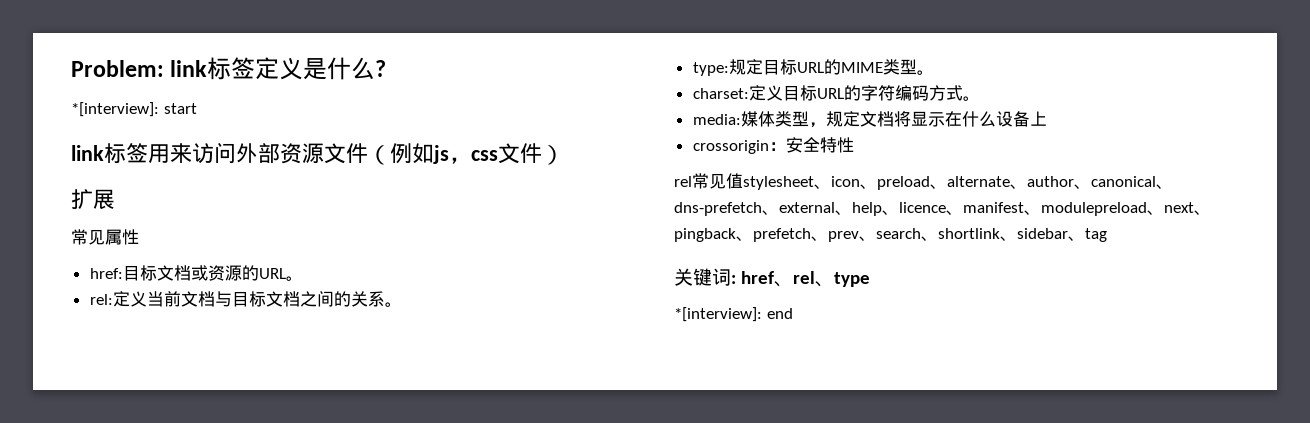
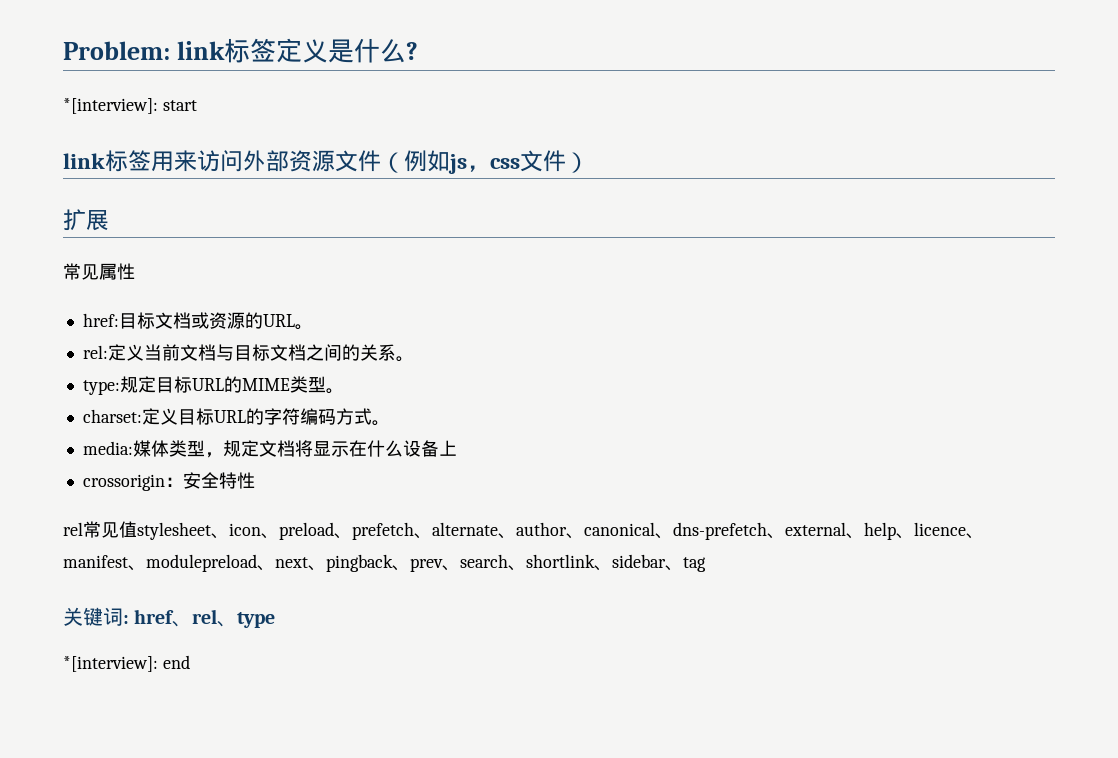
- rel常见值stylesheet、icon、preload、alternate、author、canonical、dns-prefetch、external、help、licence、manifest、modulepreload、next、pingback、prefetch、prev、search、shortlink、sidebar、tag
+ rel常见值stylesheet、icon、preload、prefetch、alternate、author、canonical、dns-prefetch、external、help、licence、manifest、modulepreload、next、pingback、prev、search、shortlink、sidebar、tag

